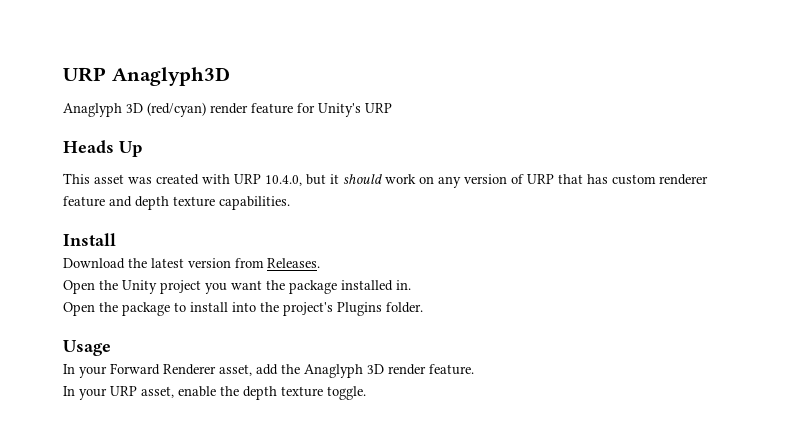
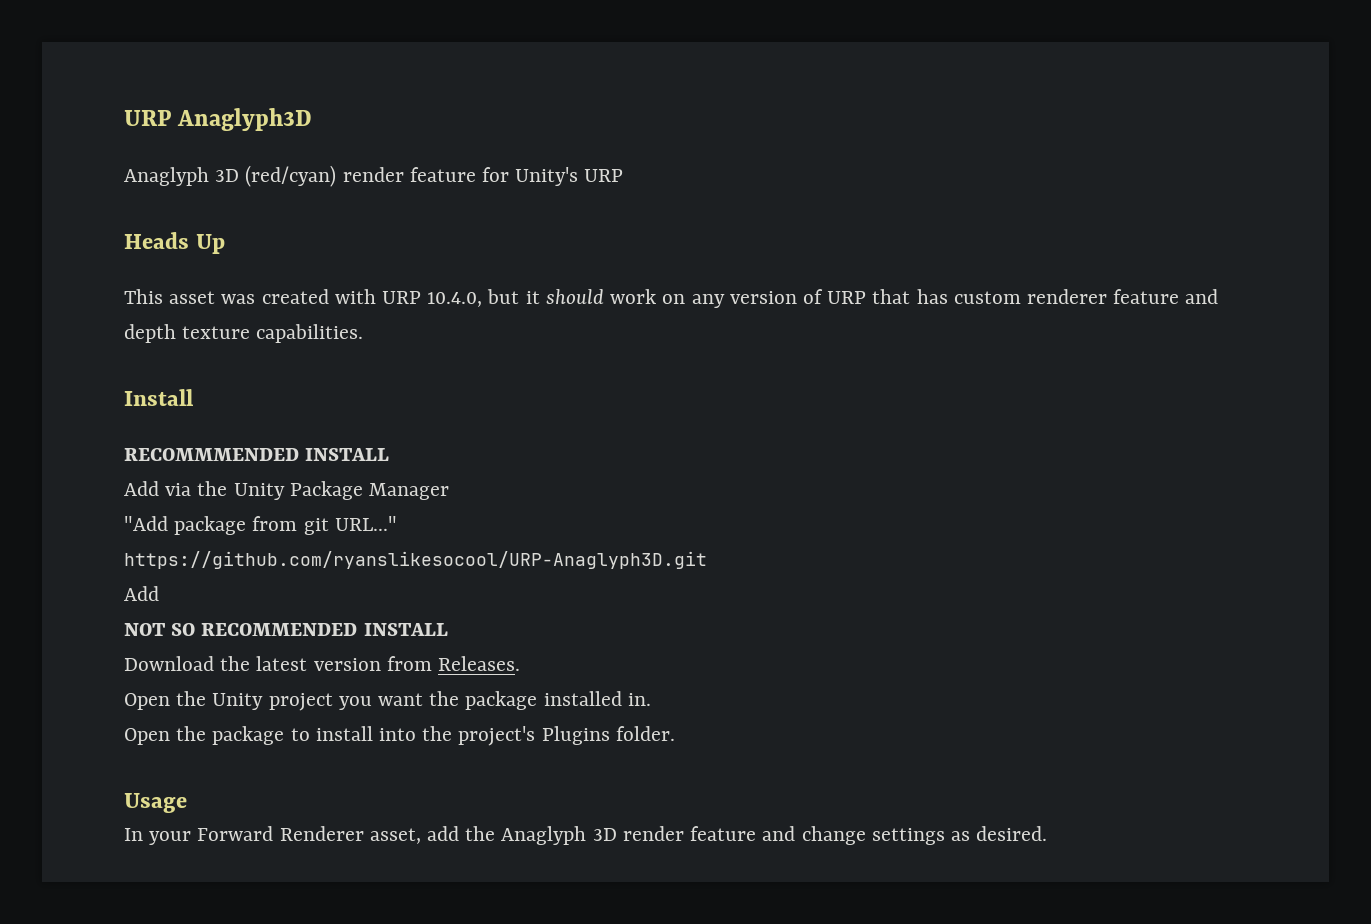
+ RECOMMMENDED INSTALL
+ Add via the Unity Package Manager
+ "Add package from git URL..."
+ https://github.com/ryanslikesocool/URP-Anaglyph3D.git
+ Add
+ NOT SO RECOMMENDED INSTALL
- In your Forward Renderer asset, add the Anaglyph 3D render feature.
- In your URP asset, enable the depth texture toggle.
+ In your Forward Renderer asset, add the Anaglyph 3D render feature and change settings as desired.

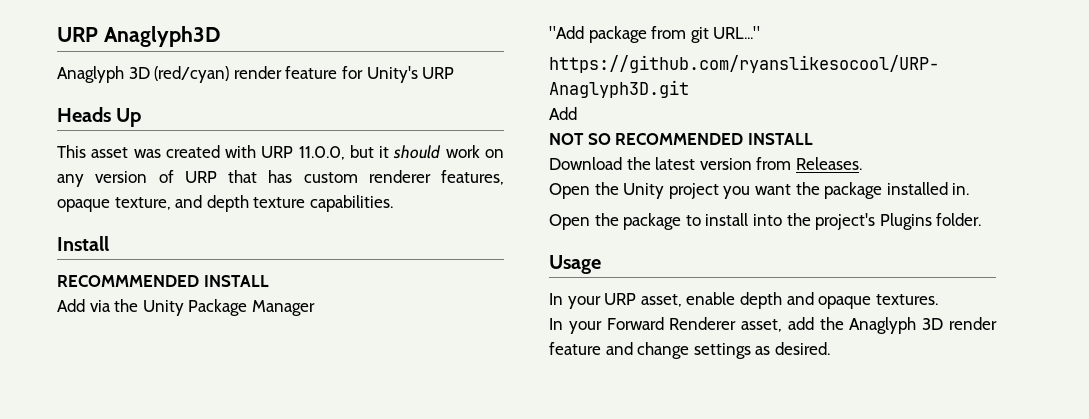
- This asset was created with URP 10.4.0, but it should work on any version of URP that has custom renderer feature and depth texture capabilities.
+ This asset was created with URP 11.0.0, but it should work on any version of URP that has custom renderer features, opaque texture, and depth texture capabilities.
+ In your URP asset, enable depth and opaque textures.

